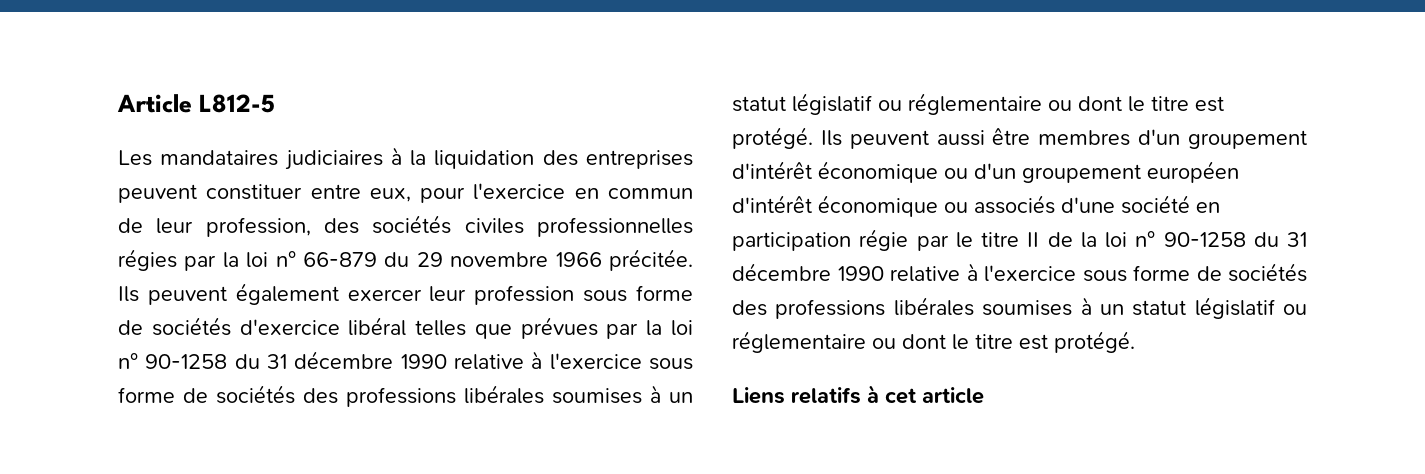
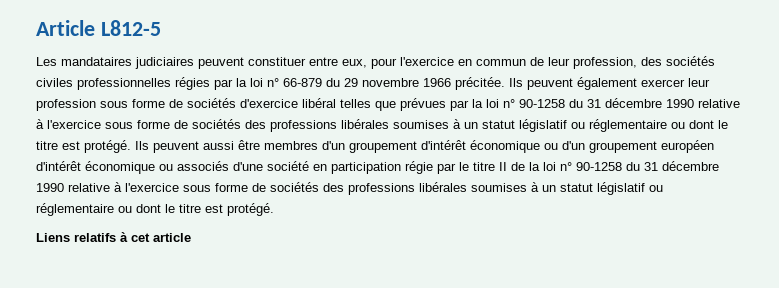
- Les mandataires judiciaires à la liquidation des entreprises peuvent constituer entre eux, pour l'exercice en commun de leur profession, des sociétés civiles professionnelles régies par la loi n° 66-879 du 29 novembre 1966 précitée.
+ Les mandataires judiciaires peuvent constituer entre eux, pour l'exercice en commun de leur profession, des sociétés civiles professionnelles régies par la loi n° 66-879 du 29 novembre 1966 précitée.

